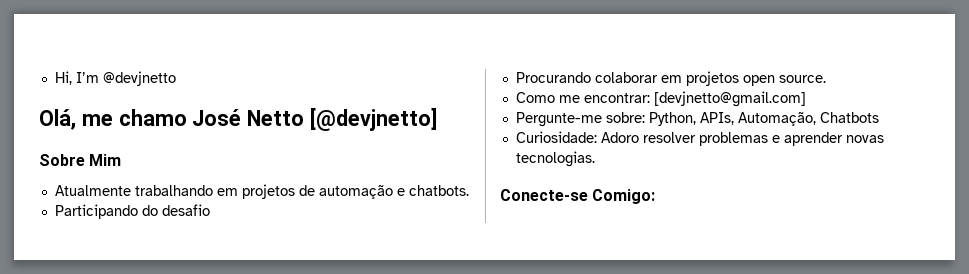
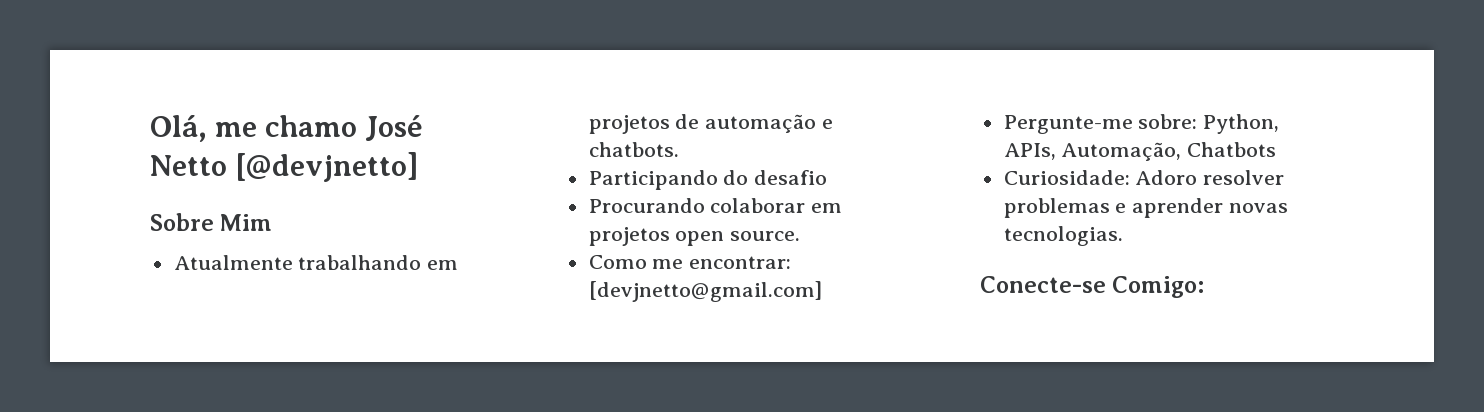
- Hi, I’m @devjnetto

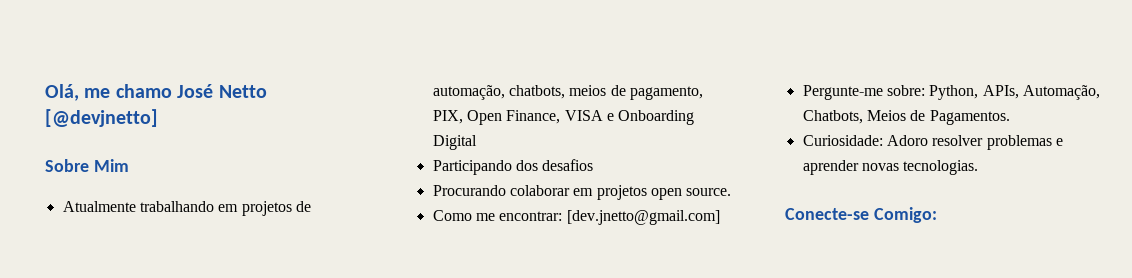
- Atualmente trabalhando em projetos de automação e chatbots.
+ Atualmente trabalhando em projetos de automação, chatbots, meios de pagamento, PIX, Open Finance, VISA e Onboarding Digital
- Participando do desafio
+ Participando dos desafios
- Como me encontrar: [devjnetto@gmail.com]
+ Como me encontrar: [dev.jnetto@gmail.com]
- Pergunte-me sobre: Python, APIs, Automação, Chatbots
+ Pergunte-me sobre: Python, APIs, Automação, Chatbots, Meios de Pagamentos.

